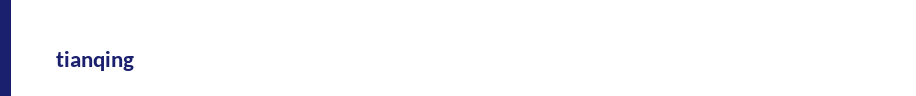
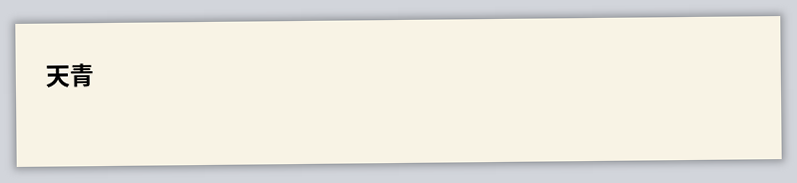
- tianqing
+ 天青

